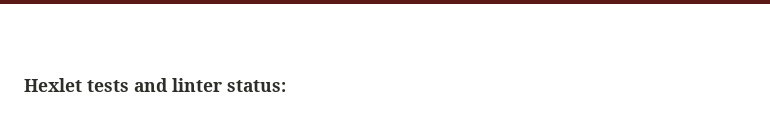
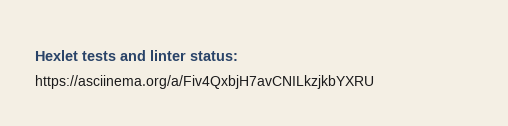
+ https://asciinema.org/a/Fiv4QxbjH7avCNILkzjkbYXRU

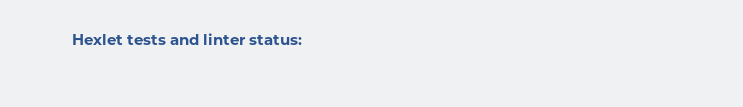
- https://asciinema.org/a/Fiv4QxbjH7avCNILkzjkbYXRU

